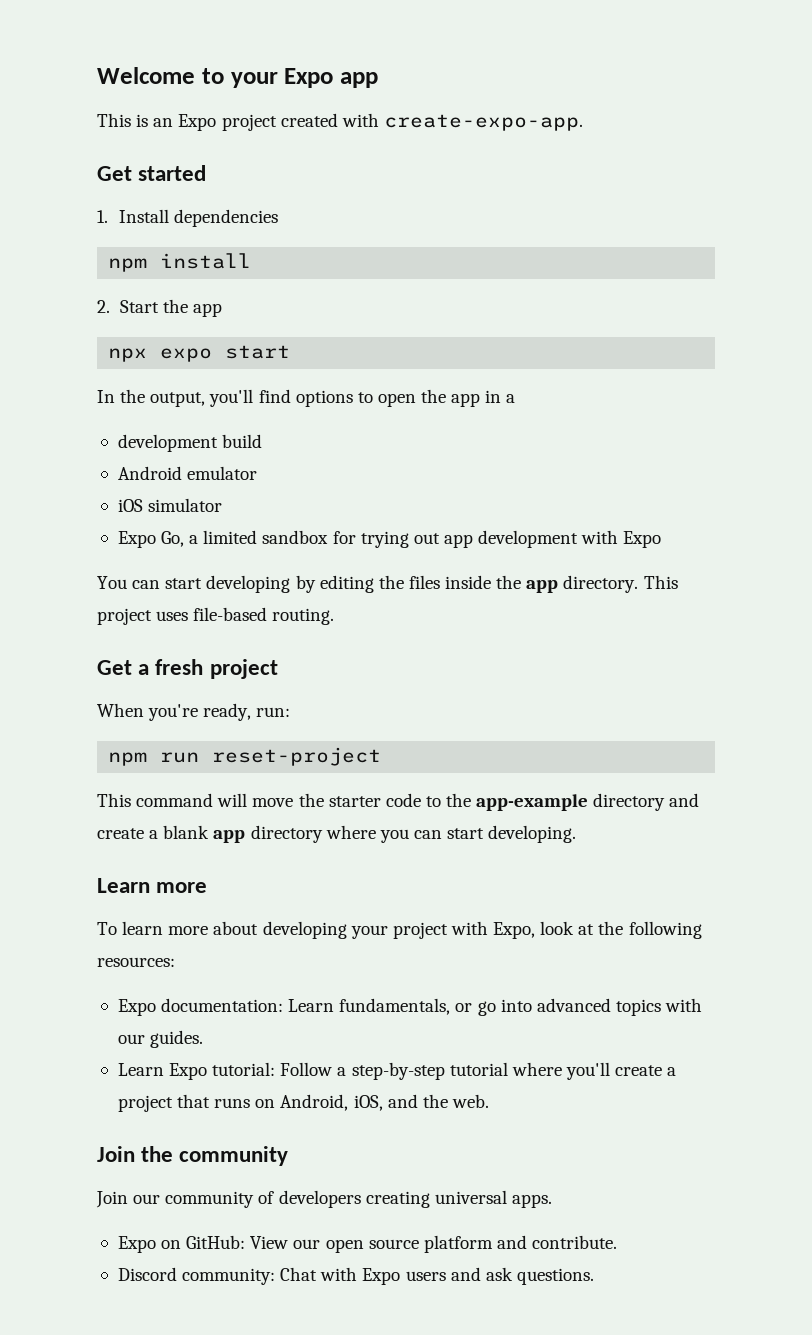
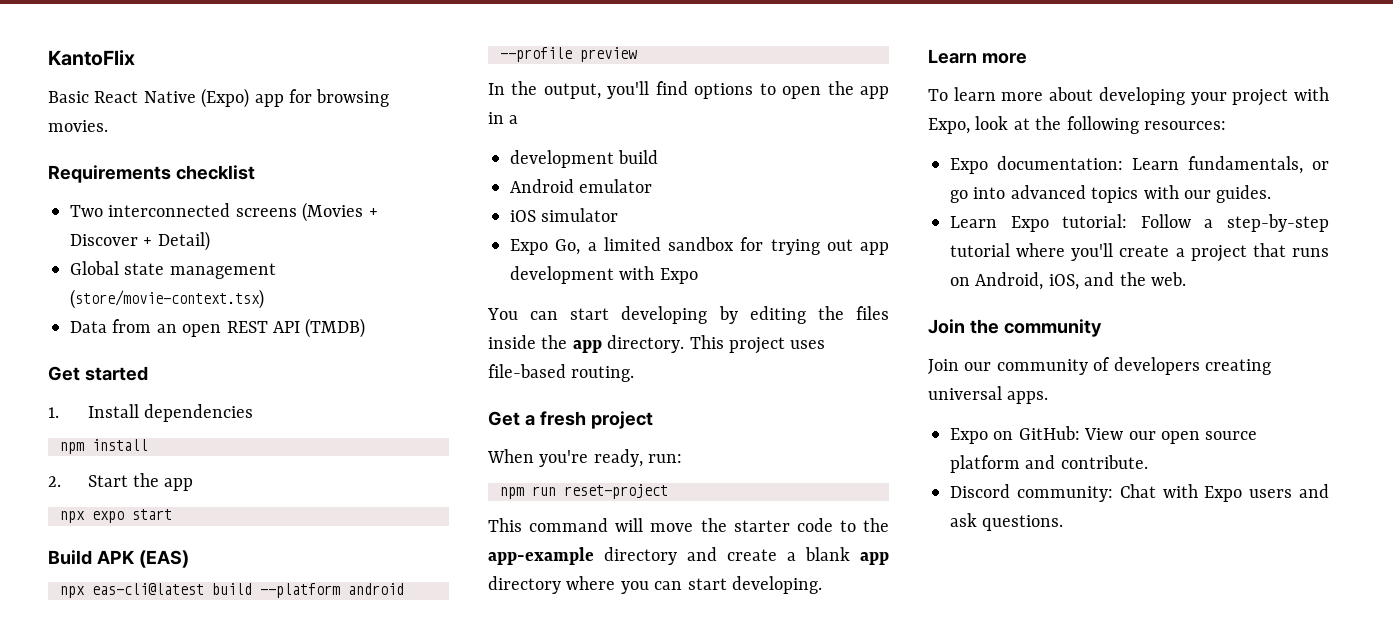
- Welcome to your Expo app
- This is an Expo project created with create-expo-app.
+ KantoFlix
+ Basic React Native (Expo) app for browsing movies.
+ Requirements checklist
+ Two interconnected screens (Movies + Discover + Detail)
+ Global state management (store/movie-context.tsx)
+ Data from an open REST API (TMDB)
+ Build APK (EAS)
+ npx eas-cli@latest build --platform android --profile preview

